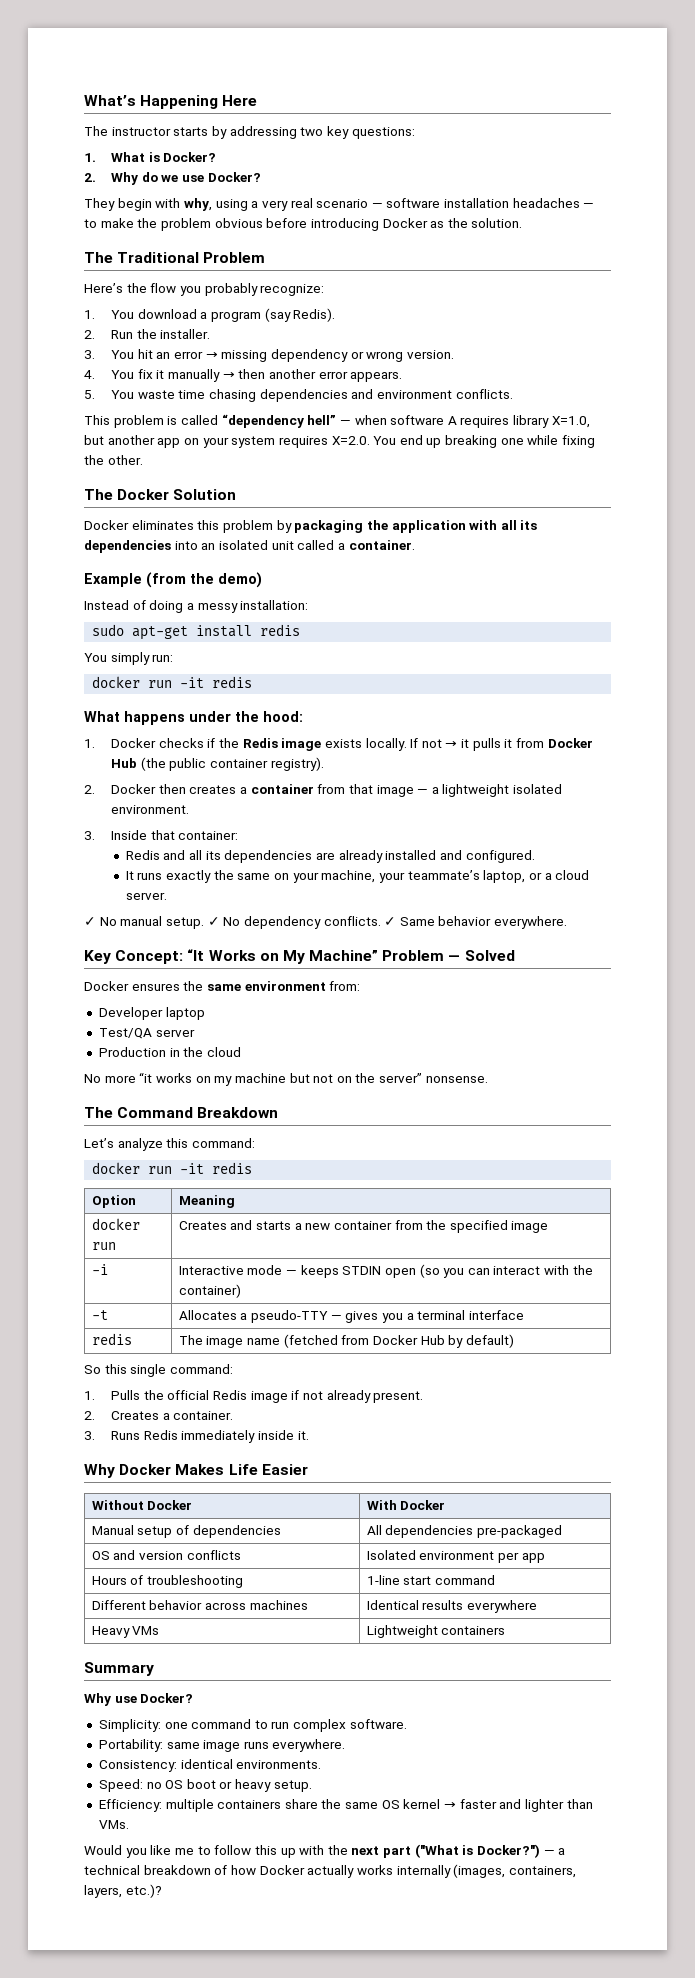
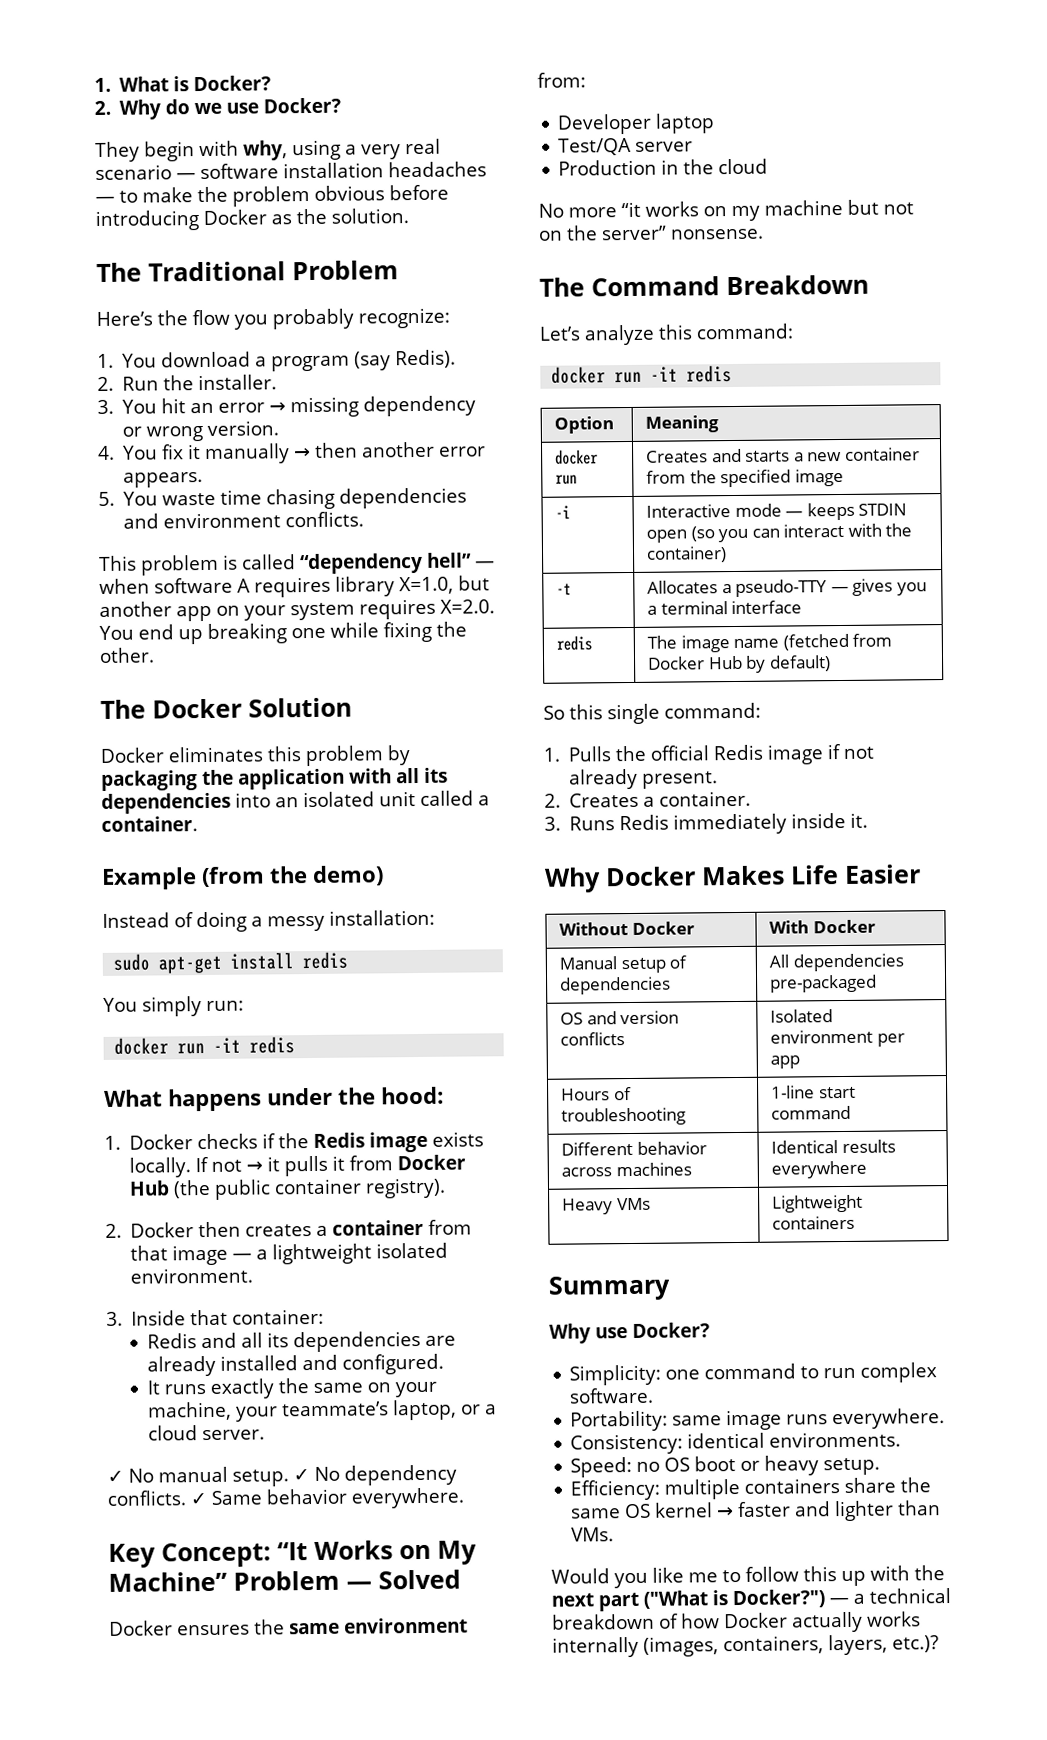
- What’s Happening Here
- The instructor starts by addressing two key questions:

